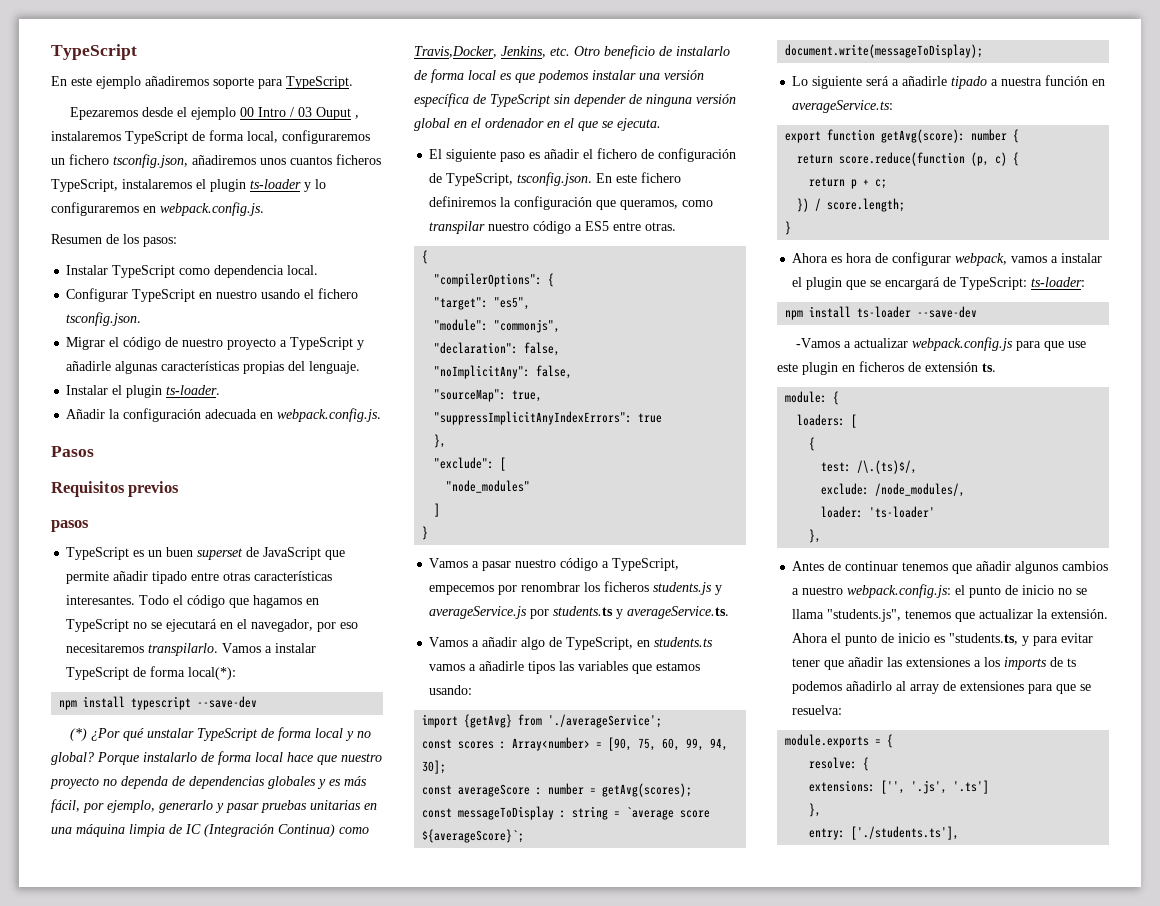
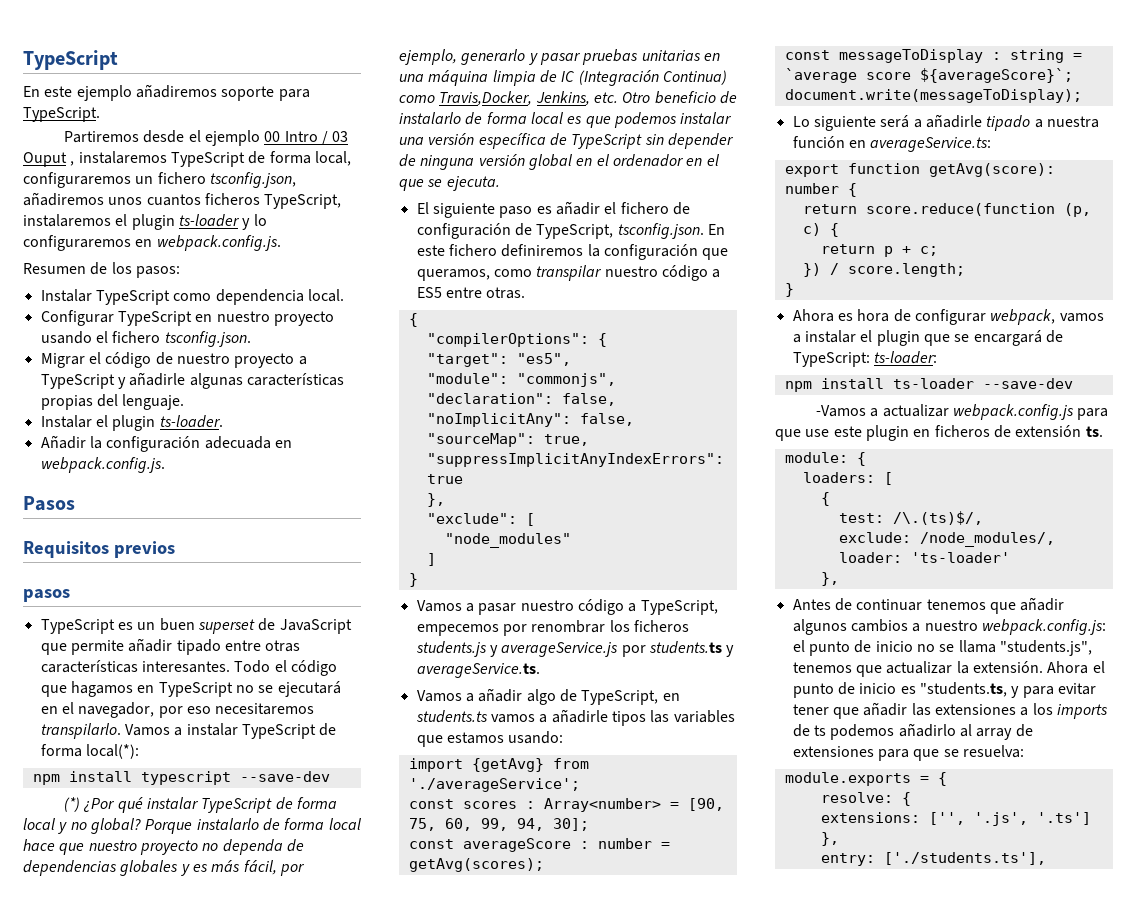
- Epezaremos desde el ejemplo 00 Intro / 03 Ouput , instalaremos TypeScript de forma local, configuraremos un fichero tsconfig.json, añadiremos unos cuantos ficheros TypeScript, instalaremos el plugin ts-loader y lo configuraremos en webpack.config.js.
+ Partiremos desde el ejemplo 00 Intro / 03 Ouput , instalaremos TypeScript de forma local, configuraremos un fichero tsconfig.json, añadiremos unos cuantos ficheros TypeScript, instalaremos el plugin ts-loader y lo configuraremos en webpack.config.js.
- Configurar TypeScript en nuestro usando el fichero tsconfig.json.
+ Configurar TypeScript en nuestro proyecto usando el fichero tsconfig.json.
- (*) ¿Por qué unstalar TypeScript de forma local y no global?
+ (*) ¿Por qué instalar TypeScript de forma local y no global?

